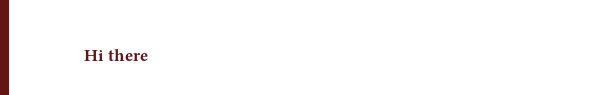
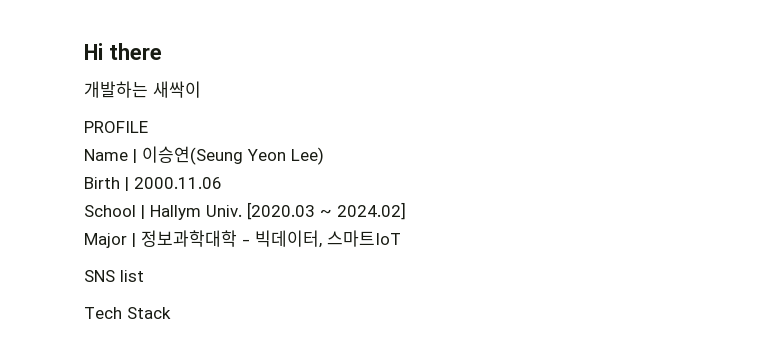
+ 개발하는 새싹이
+ PROFILE
+ Name | 이승연(Seung Yeon Lee)
+ Birth | 2000.11.06
+ School | Hallym Univ. [2020.03 ~ 2024.02]
+ Major | 정보과학대학 - 빅데이터, 스마트IoT
+ SNS list
+ Tech Stack

